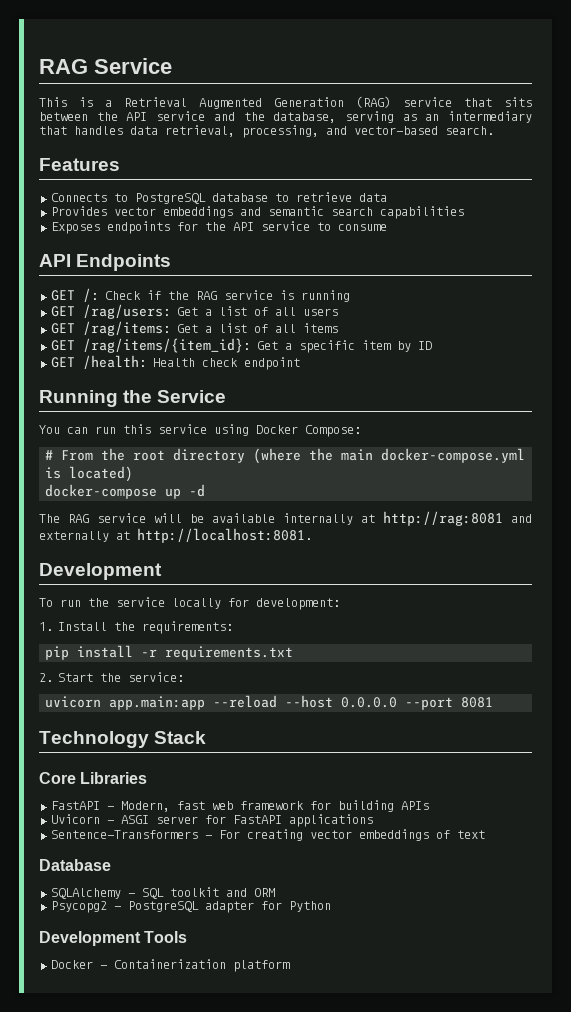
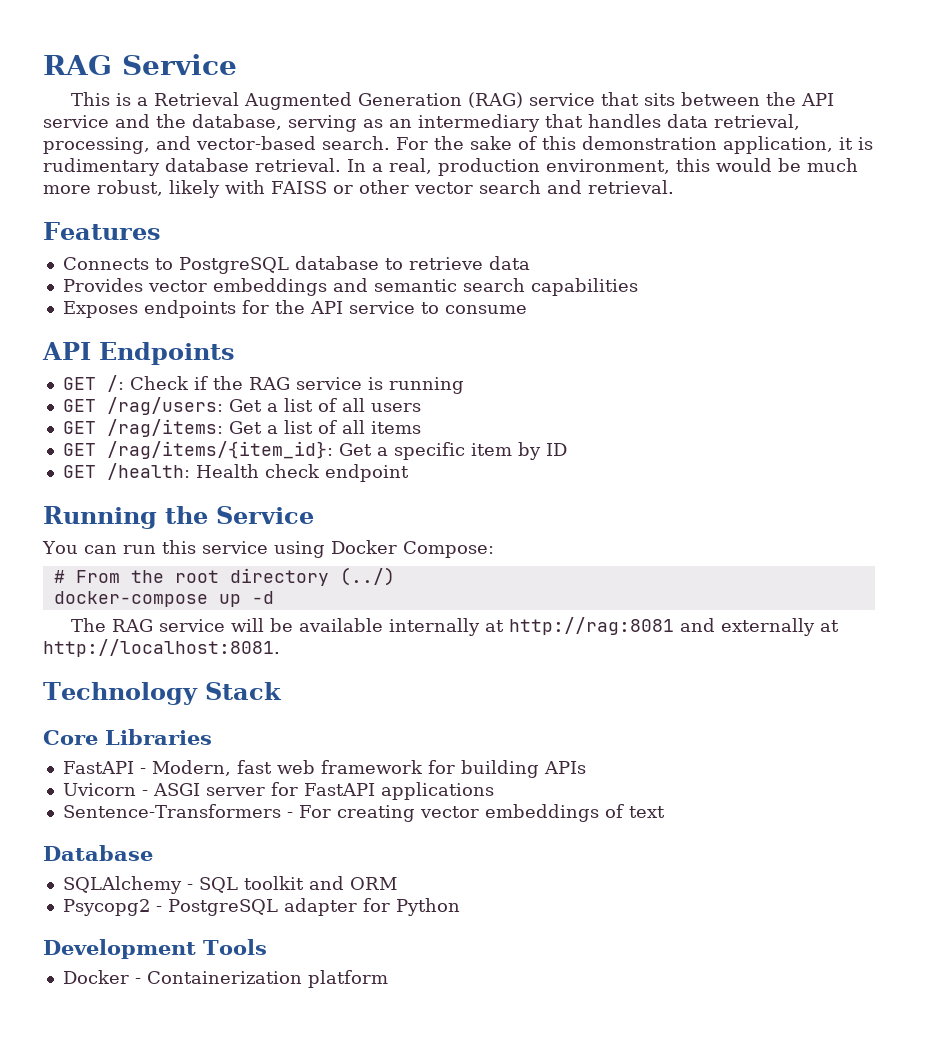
+ For the sake of this demonstration application, it is rudimentary database retrieval. In a real, production environment, this would be much more robust, likely with FAISS or other vector search and retrieval.
- # From the root directory (where the main docker-compose.yml is located)
+ # From the root directory (../)
  The RAG service will be available internally at http://rag:8081 and externally at http://localhost:8081.
- Development
- To run the service locally for development:
- 1. Install the requirements:
- pip install -r requirements.txt
- 2. Start the service:
- uvicorn app.main:app --reload --host 0.0.0.0 --port 8081

